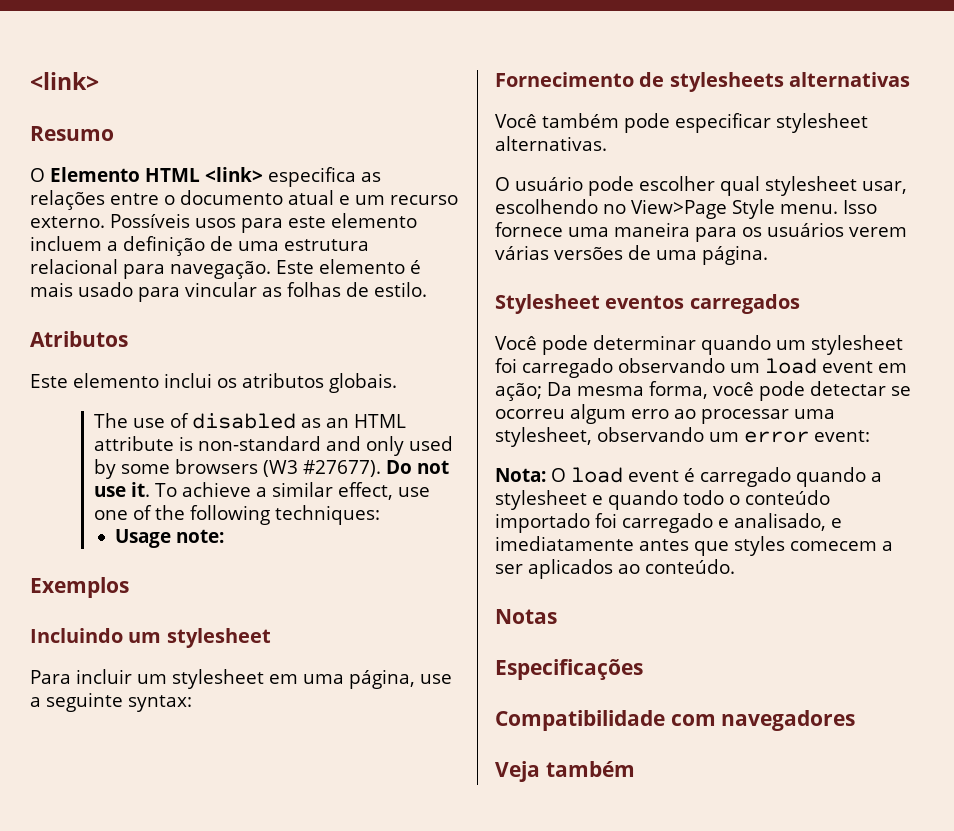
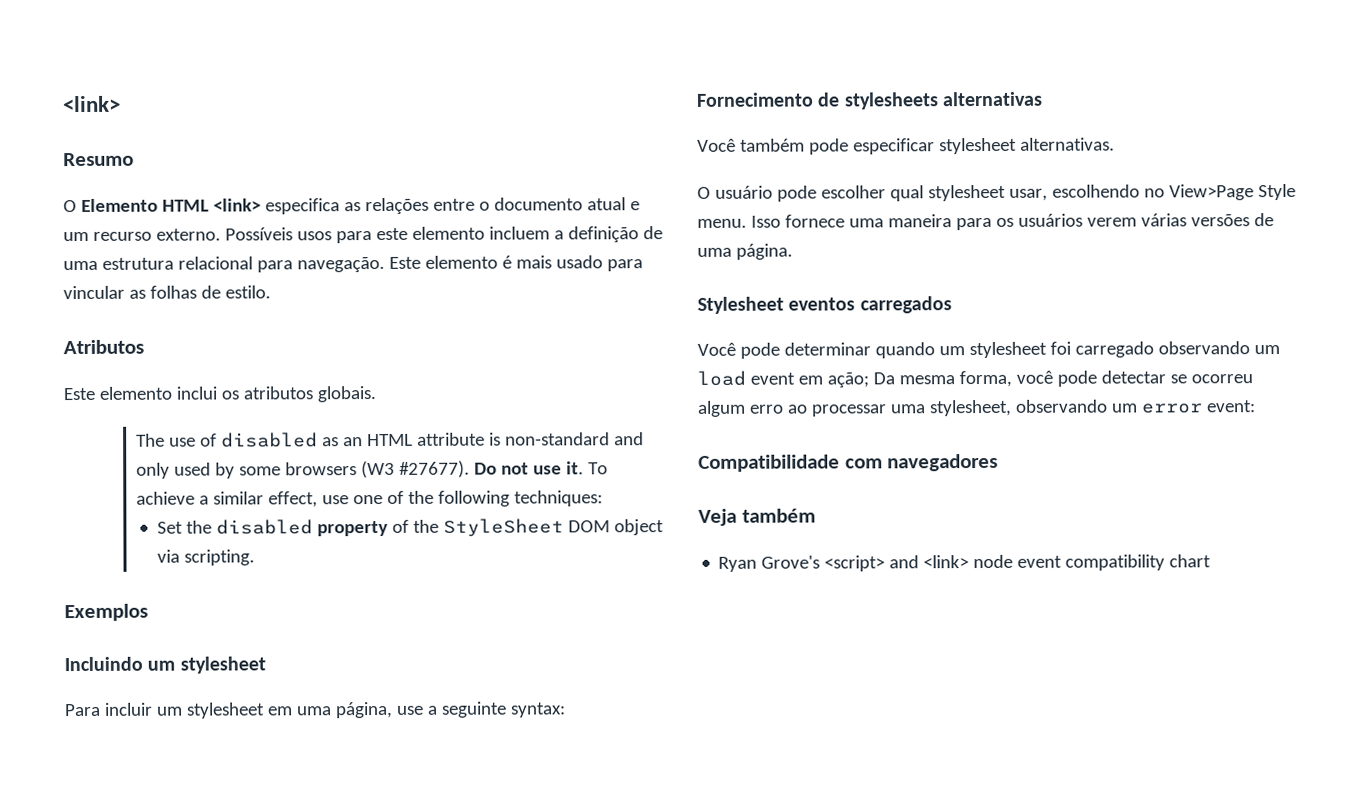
- Usage note:
+ Set the disabled property of the StyleSheet DOM object via scripting.
- Nota: O load event é carregado quando a stylesheet e quando todo o conteúdo importado foi carregado e analisado, e imediatamente antes que styles comecem a ser aplicados ao conteúdo.
- Notas
- Especificações
+ Ryan Grove's <script> and <link> node event compatibility chart

